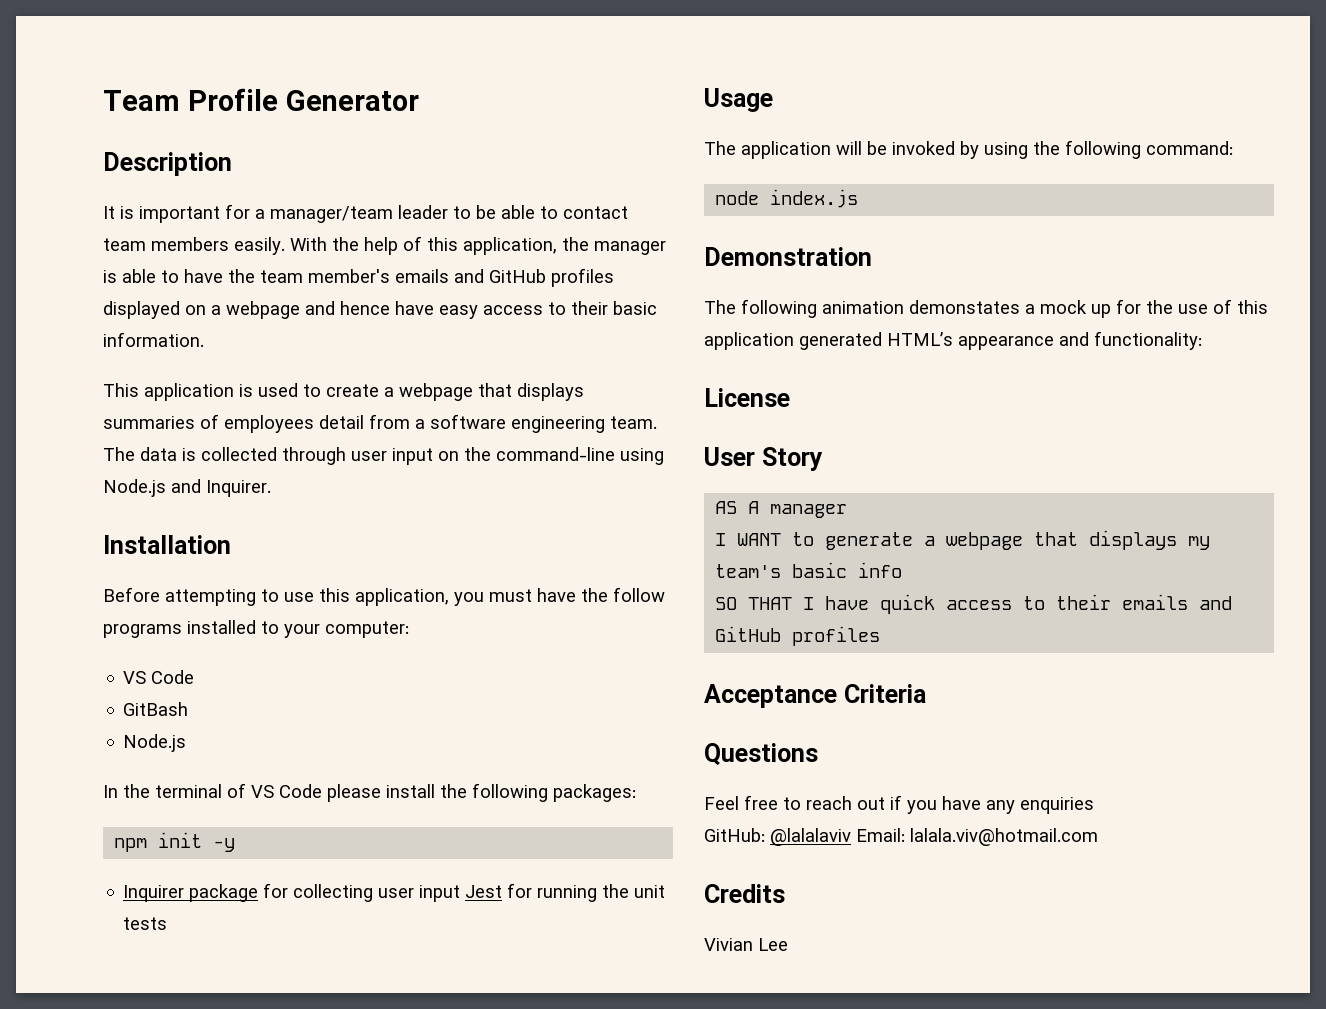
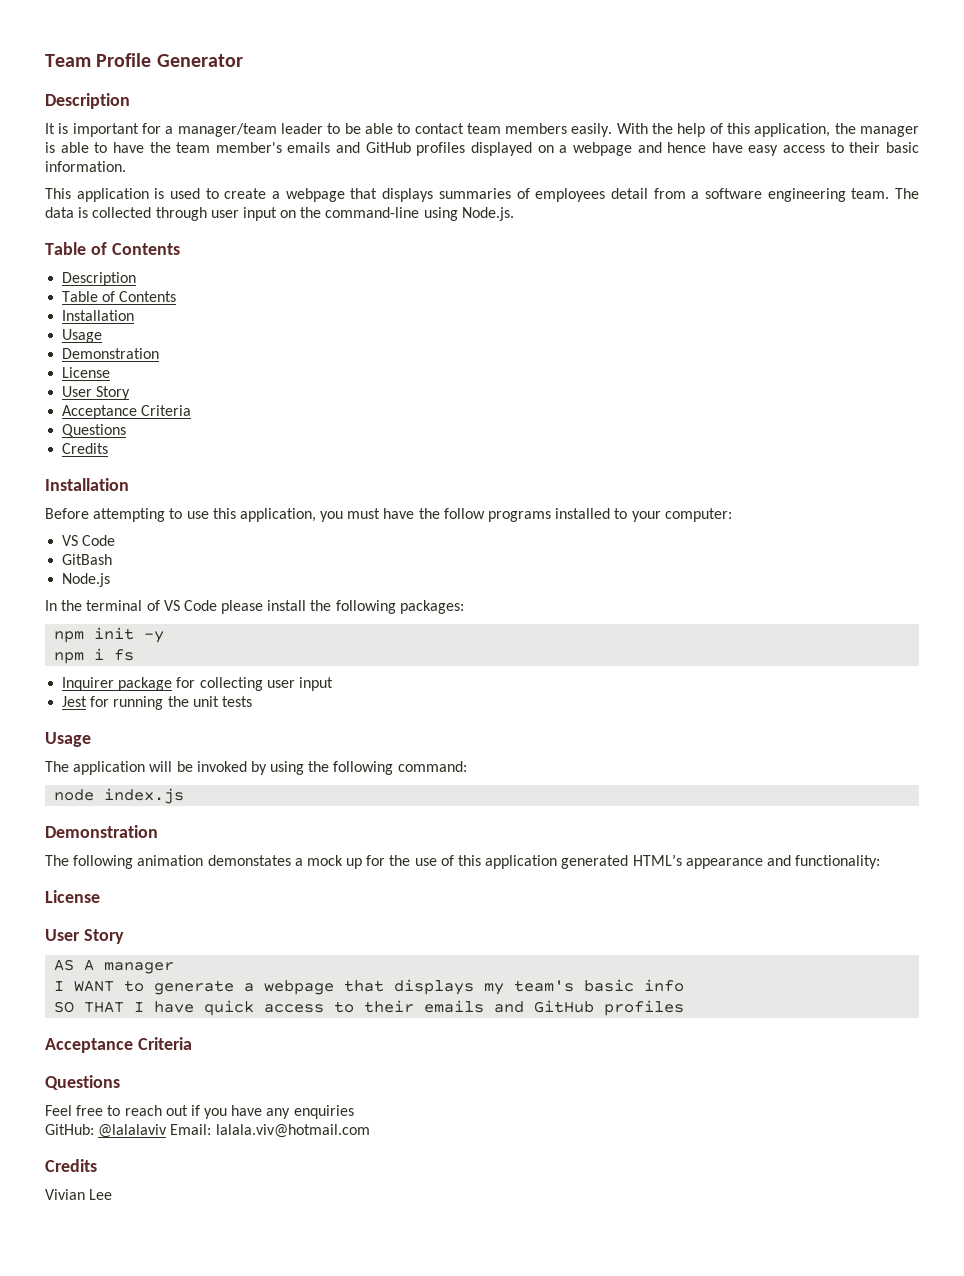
- The data is collected through user input on the command-line using Node.js and Inquirer.
+ The data is collected through user input on the command-line using Node.js.
+ Table of Contents
+ Description
+ Table of Contents
+ Installation
+ Usage
+ Demonstration
+ License
+ User Story
+ Acceptance Criteria
+ Questions
+ Credits
+ npm i fs
- Inquirer package for collecting user input Jest for running the unit tests
+ Inquirer package for collecting user input
+ Jest for running the unit tests

